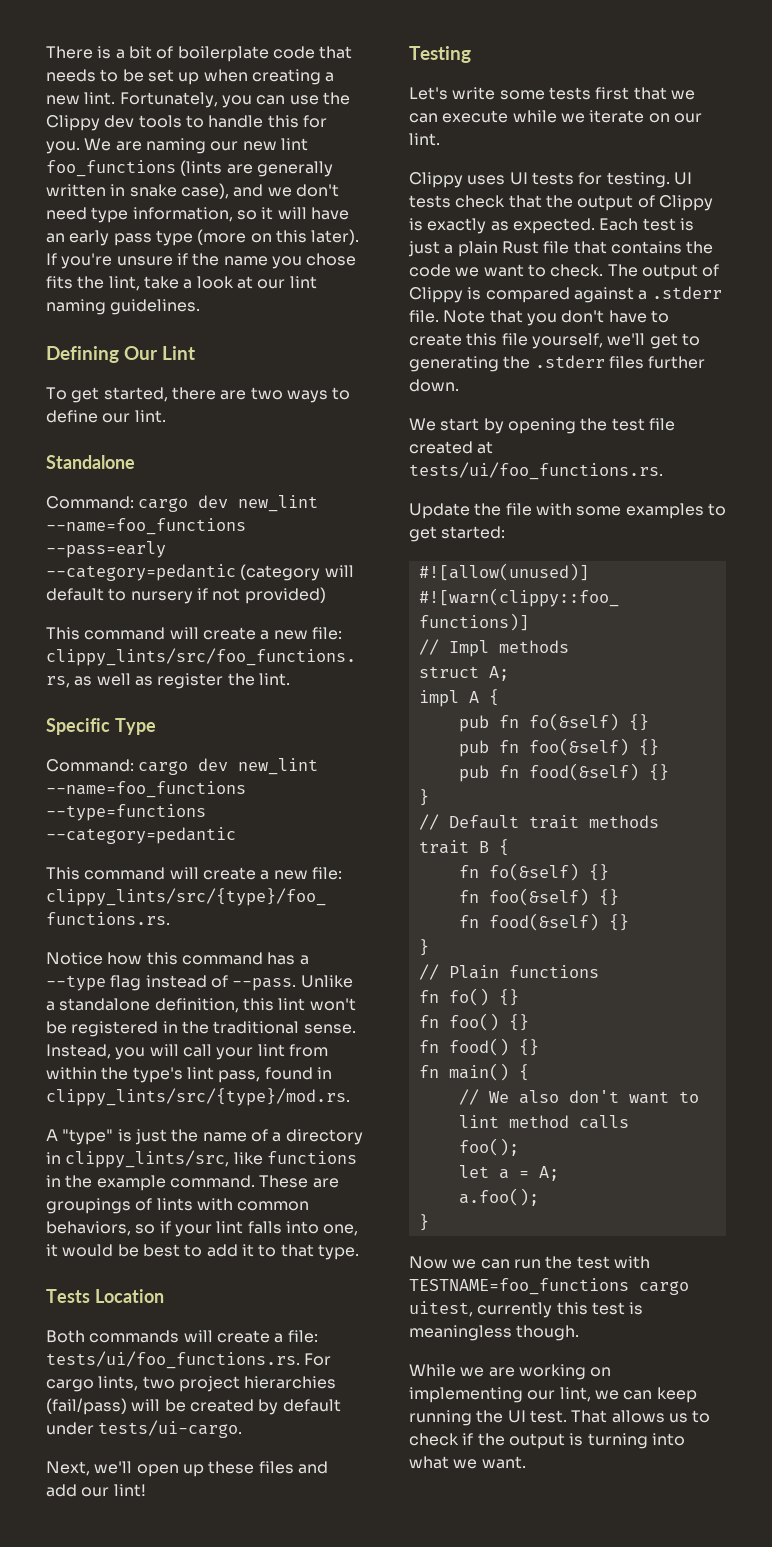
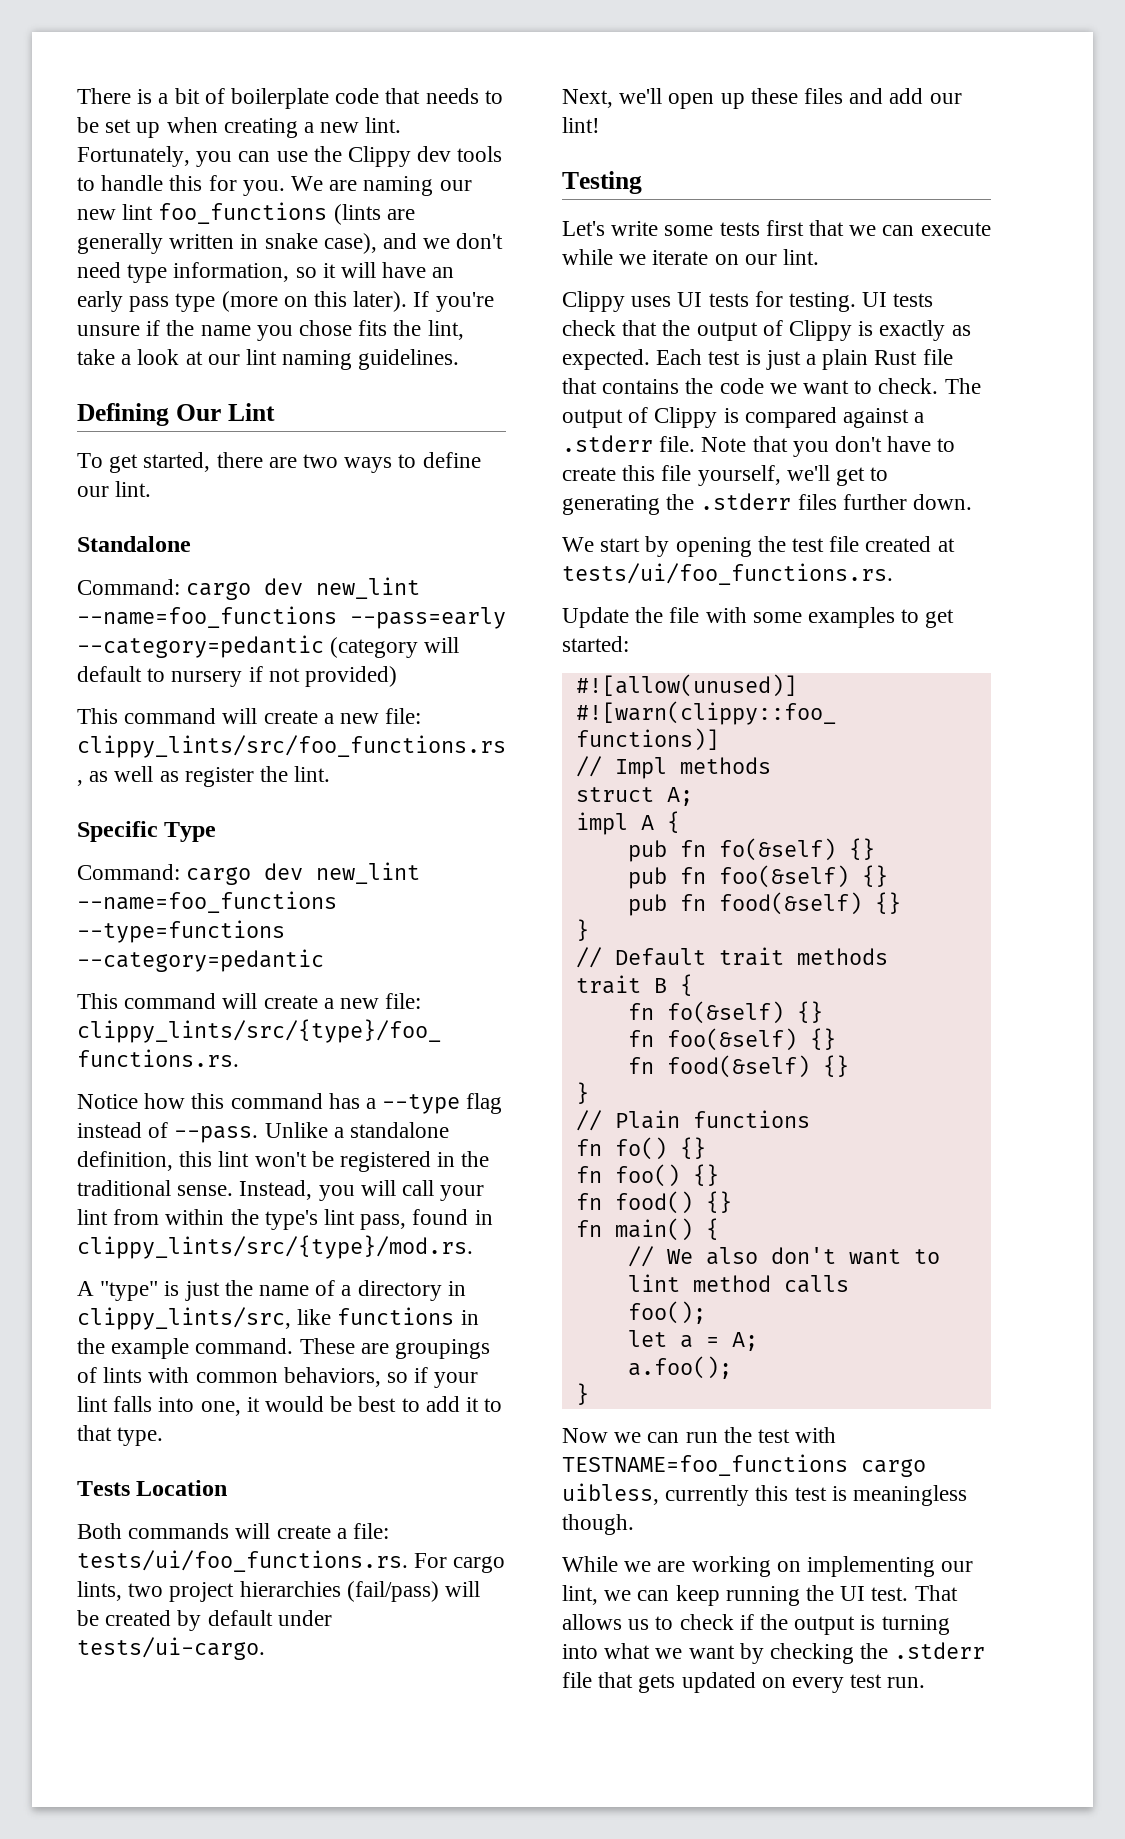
- Now we can run the test with TESTNAME=foo_functions cargo uitest, currently this test is meaningless though.
+ Now we can run the test with TESTNAME=foo_functions cargo uibless, currently this test is meaningless though.
- That allows us to check if the output is turning into what we want.
+ That allows us to check if the output is turning into what we want by checking the .stderr file that gets updated on every test run.

